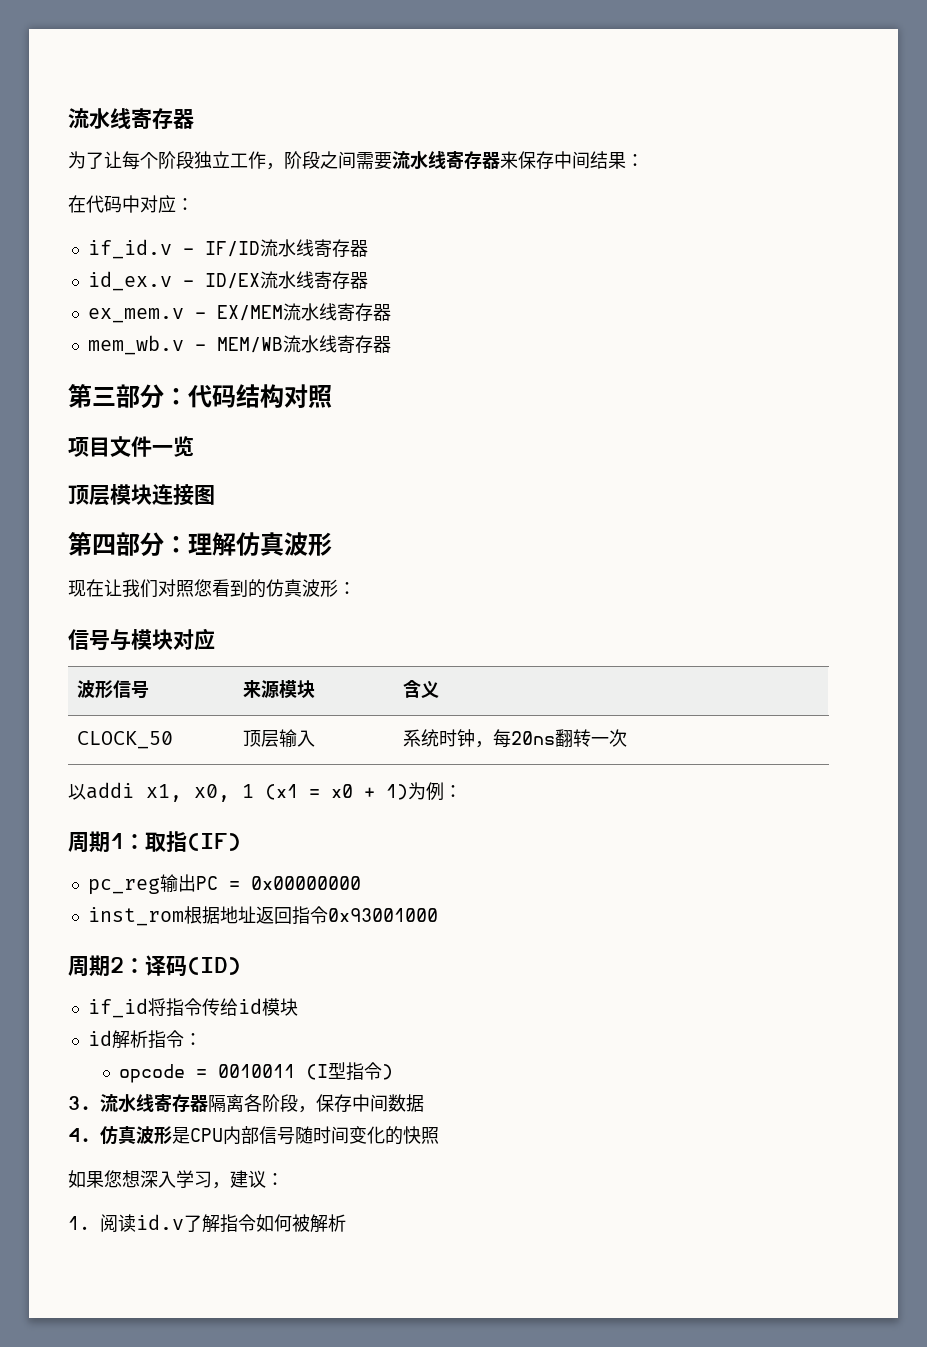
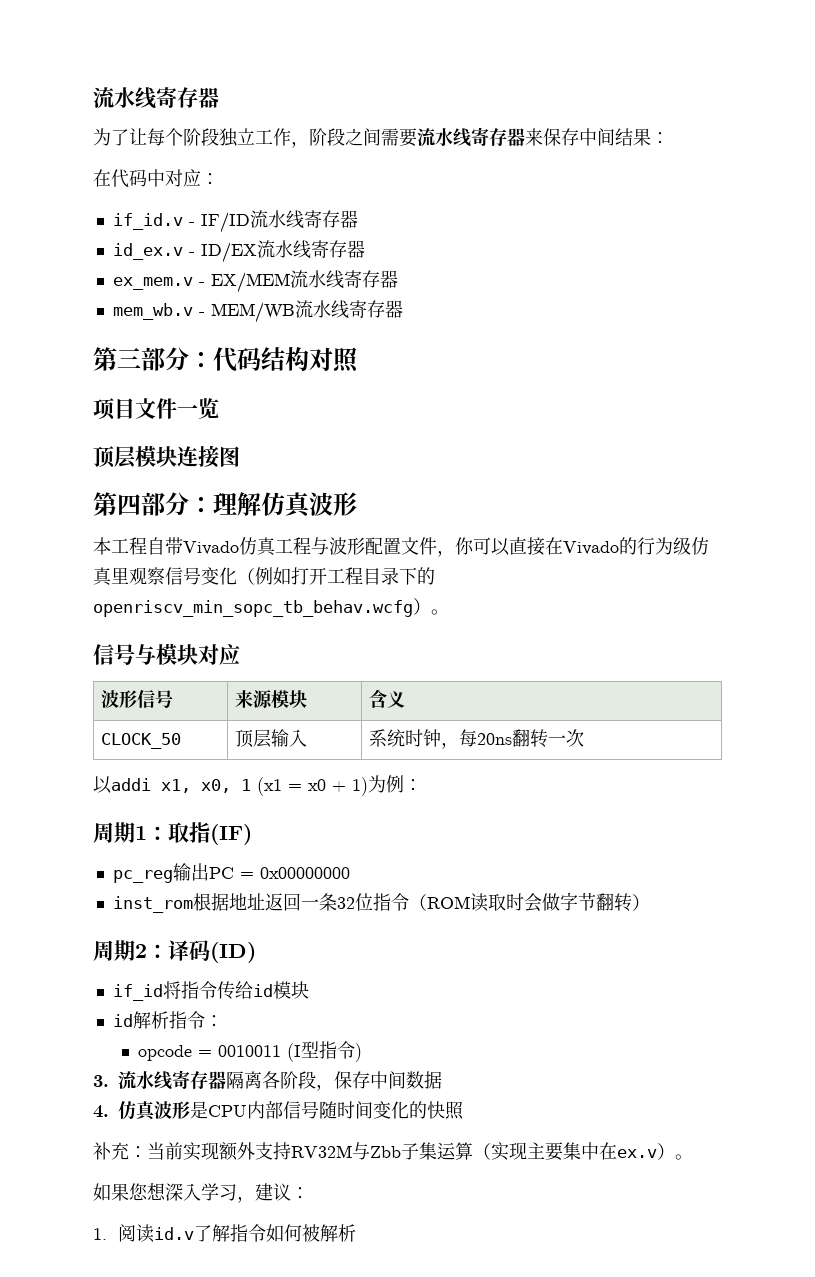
- 现在让我们对照您看到的仿真波形：
+ 本工程自带Vivado仿真工程与波形配置文件，你可以直接在Vivado的行为级仿真里观察信号变化（例如打开工程目录下的openriscv_min_sopc_tb_behav.wcfg）。
- inst_rom根据地址返回指令0x93001000
+ inst_rom根据地址返回一条32位指令（ROM读取时会做字节翻转）
+ 补充：当前实现额外支持RV32M与Zbb子集运算（实现主要集中在ex.v）。

